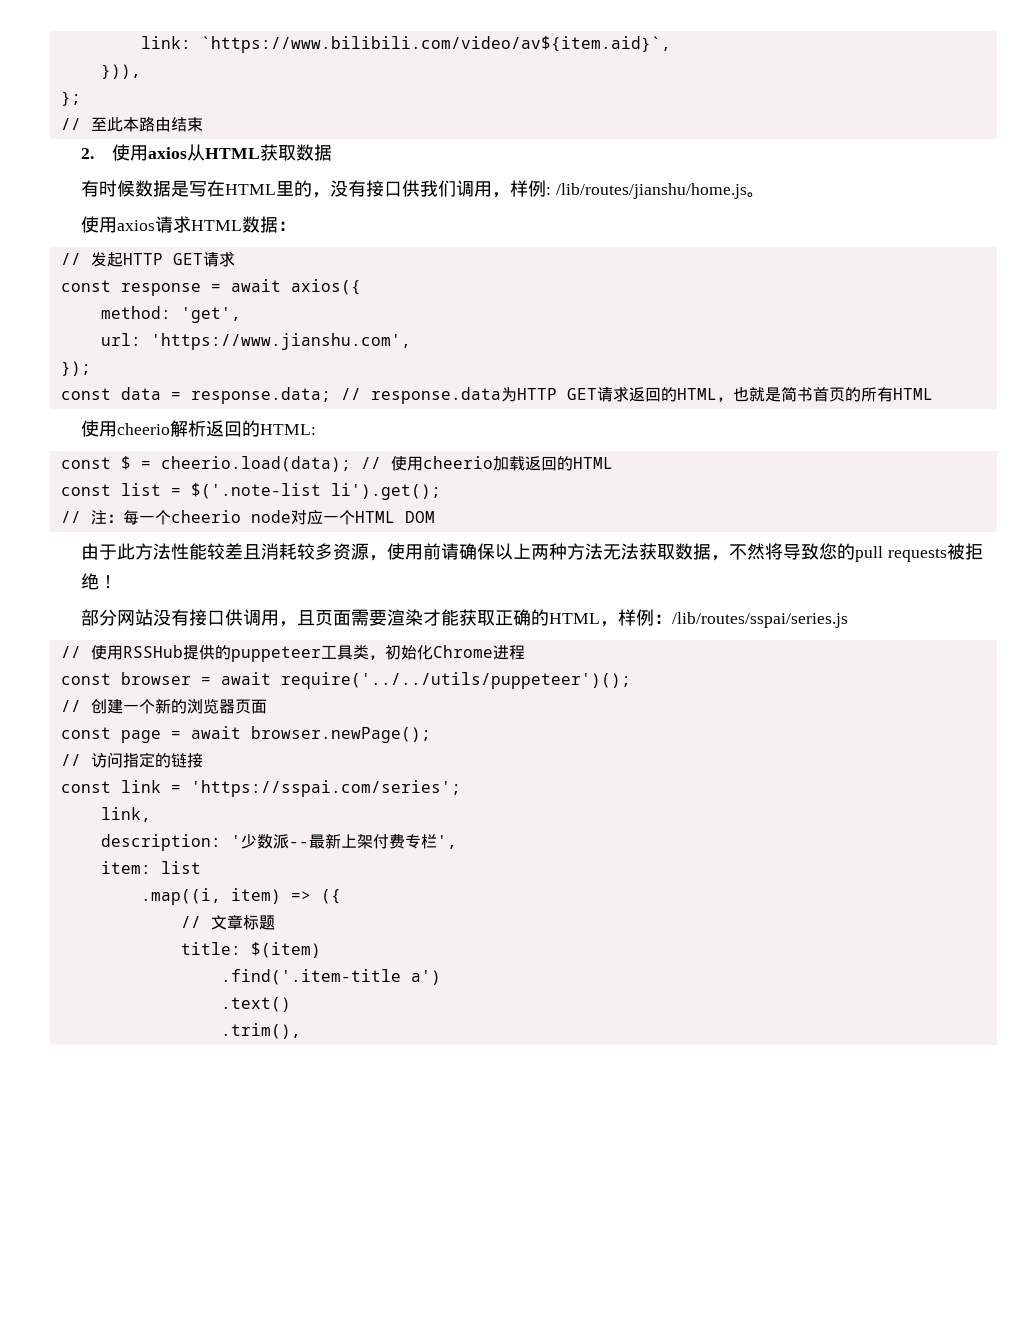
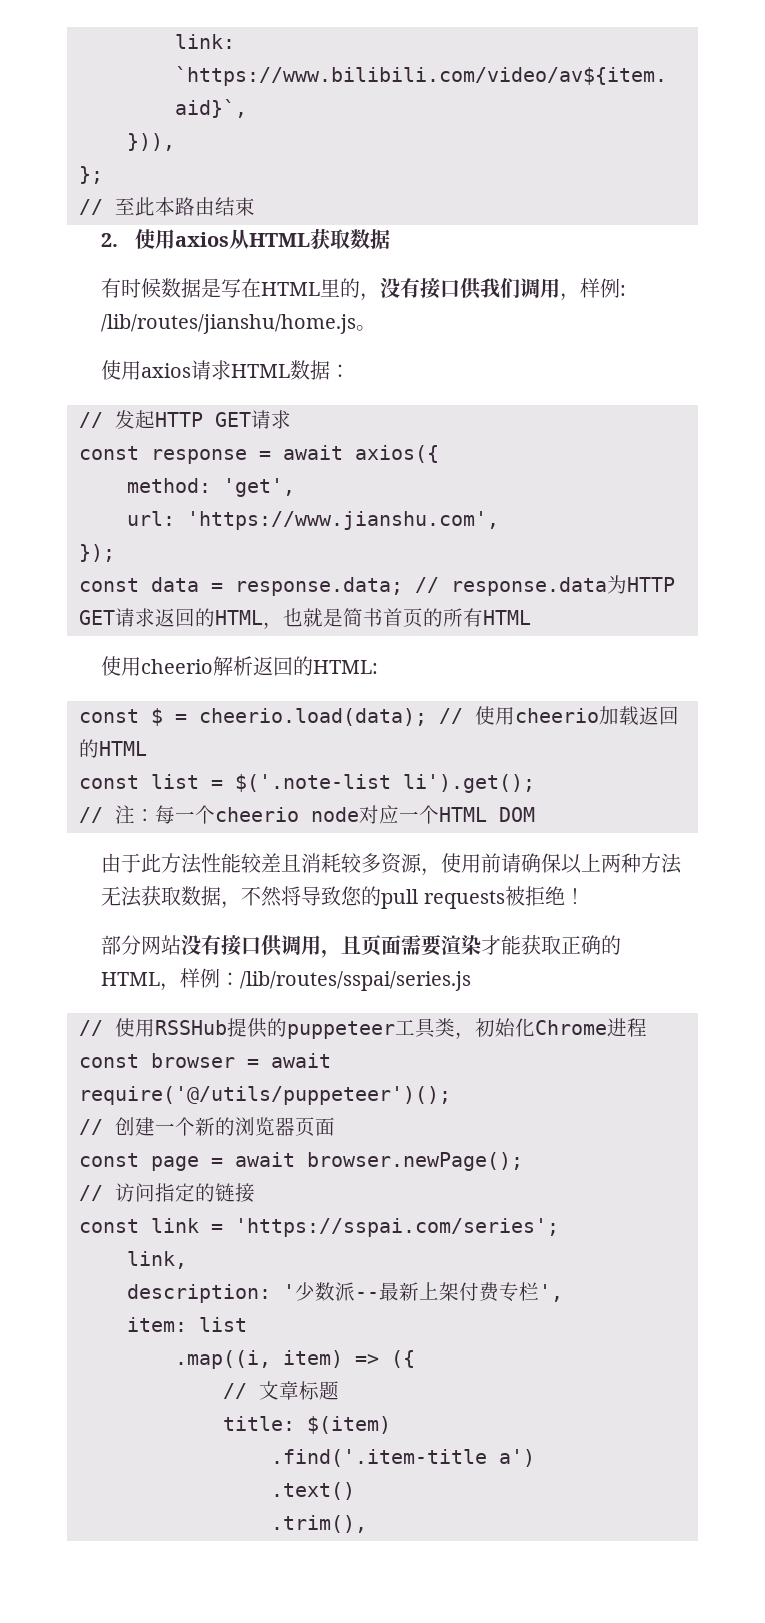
- const browser = await require('../../utils/puppeteer')();
+ const browser = await require('@/utils/puppeteer')();

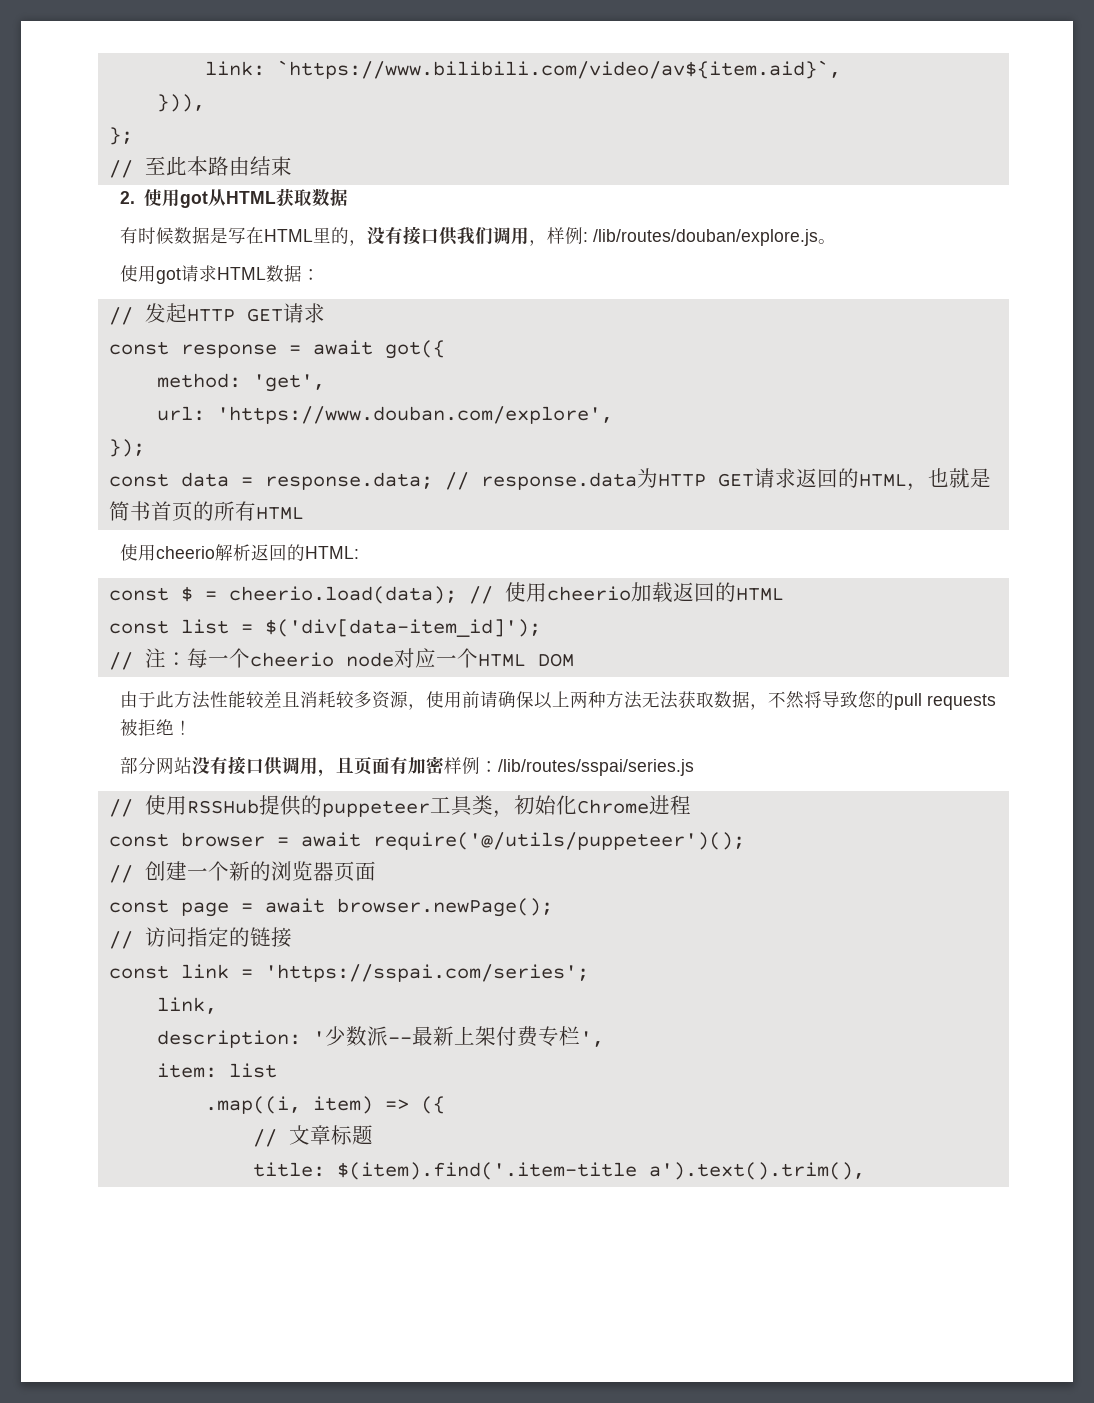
- 2.使用axios从HTML获取数据
+ 2.使用got从HTML获取数据
- 有时候数据是写在HTML里的，没有接口供我们调用，样例: /lib/routes/jianshu/home.js。
+ 有时候数据是写在HTML里的，没有接口供我们调用，样例: /lib/routes/douban/explore.js。
- 使用axios请求HTML数据：
+ 使用got请求HTML数据：
- const response = await axios({
+ const response = await got({
- url: 'https://www.jianshu.com',
+ url: 'https://www.douban.com/explore',
- const list = $('.note-list li').get();
+ const list = $('div[data-item_id]');
- 部分网站没有接口供调用，且页面需要渲染才能获取正确的HTML，样例：/lib/routes/sspai/series.js
+ 部分网站没有接口供调用，且页面有加密样例：/lib/routes/sspai/series.js
- title: $(item)
- .find('.item-title a')
- .text()
- .trim(),
+ title: $(item).find('.item-title a').text().trim(),

